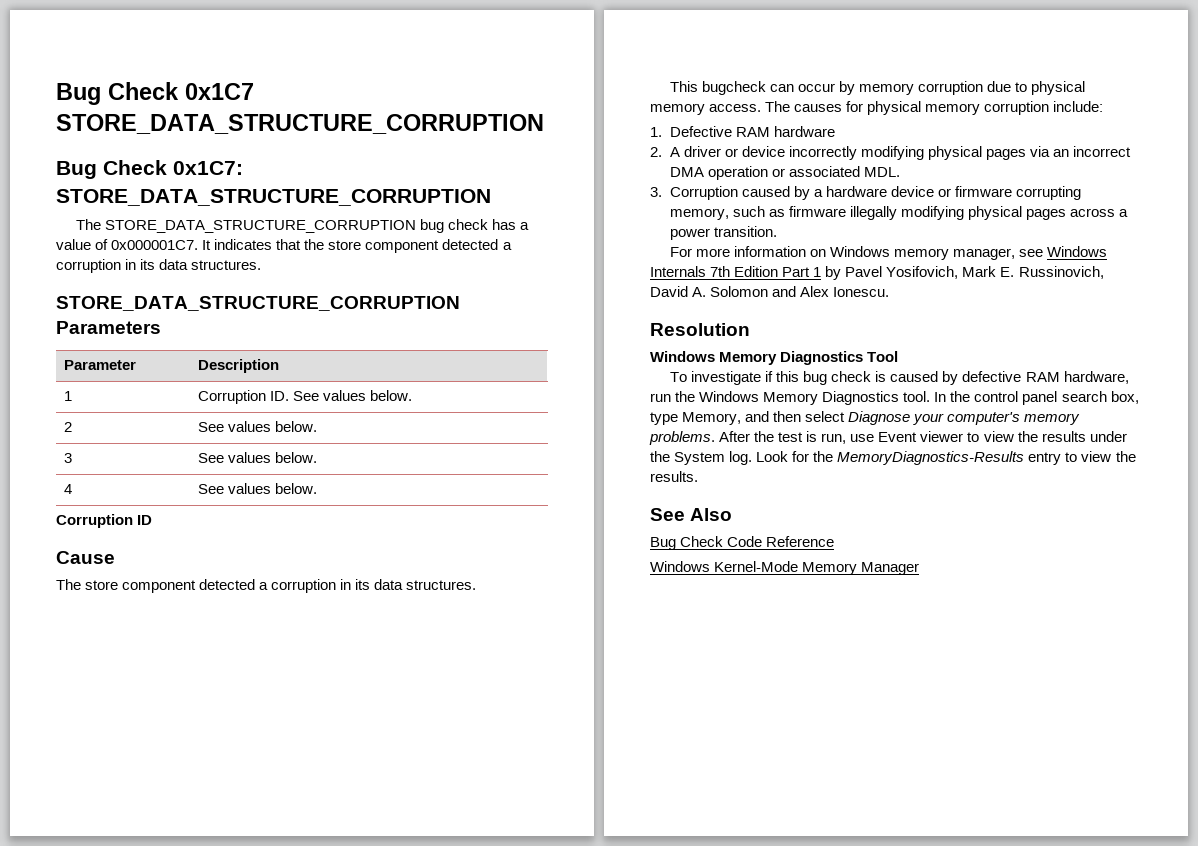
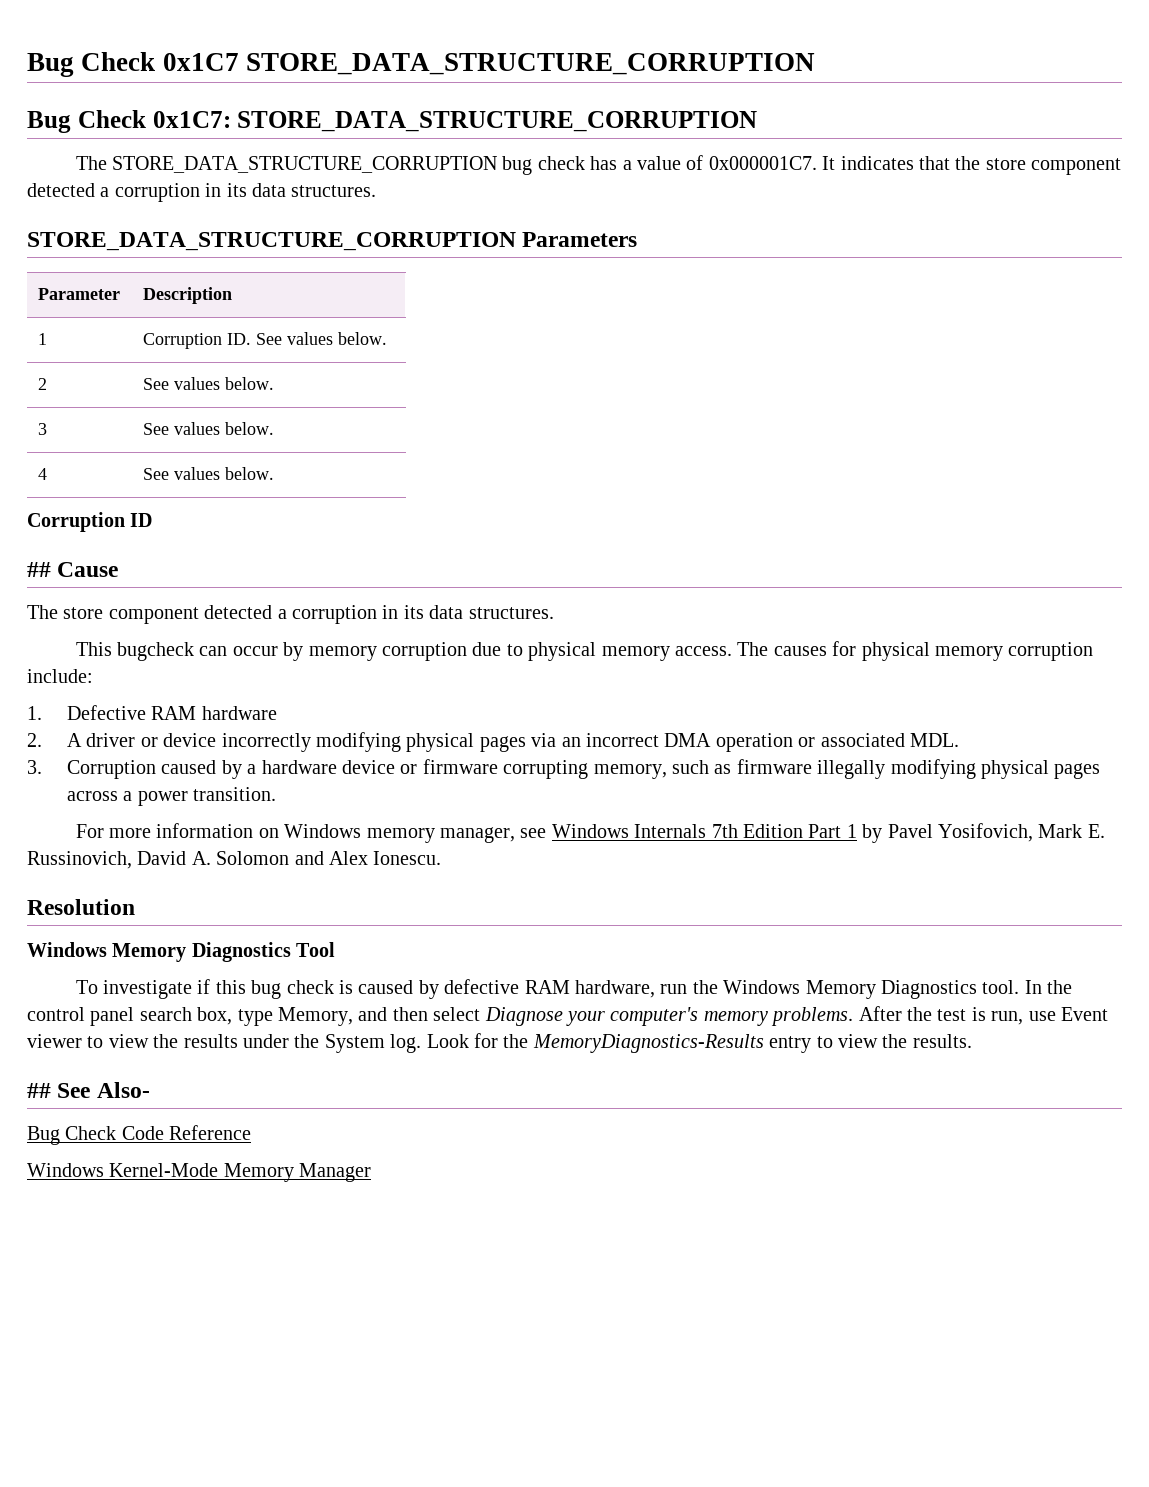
- Cause
+ ## Cause
- See Also
+ ## See Also-

